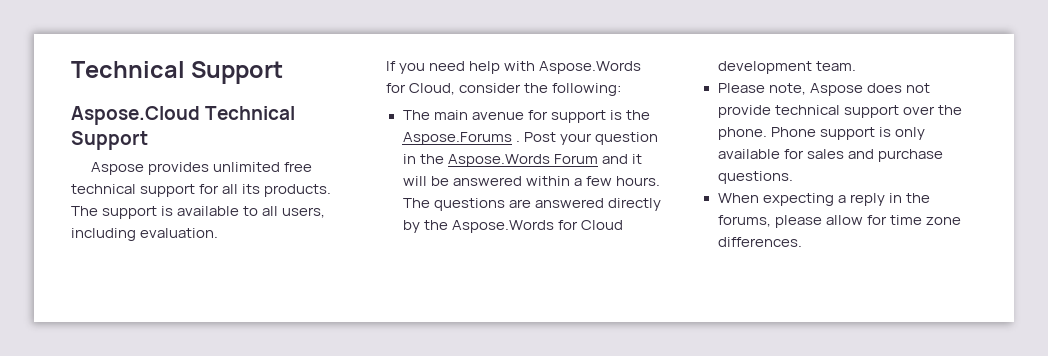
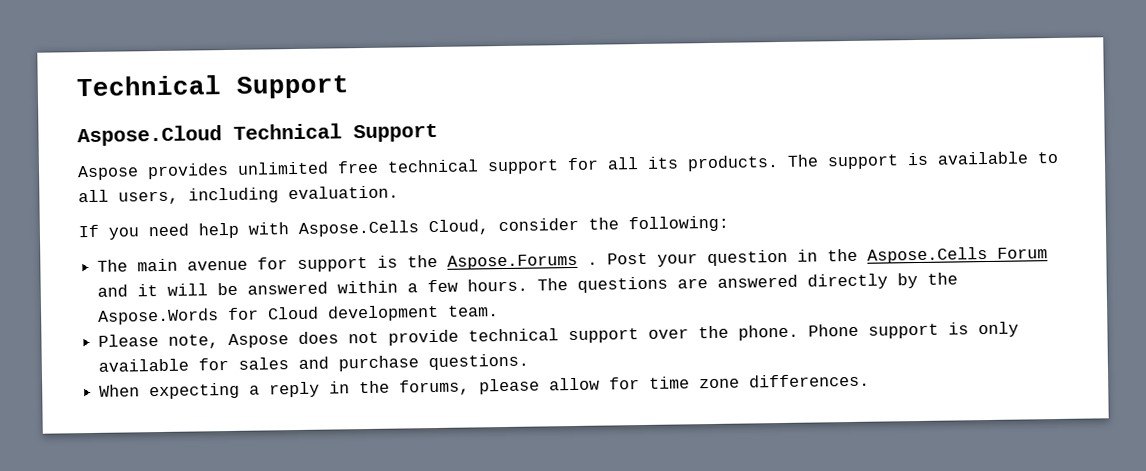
- If you need help with Aspose.Words for Cloud, consider the following:
+ If you need help with Aspose.Cells Cloud, consider the following:
- Post your question in the Aspose.Words Forum and it will be answered within a few hours.
+ Post your question in the Aspose.Cells Forum and it will be answered within a few hours.

